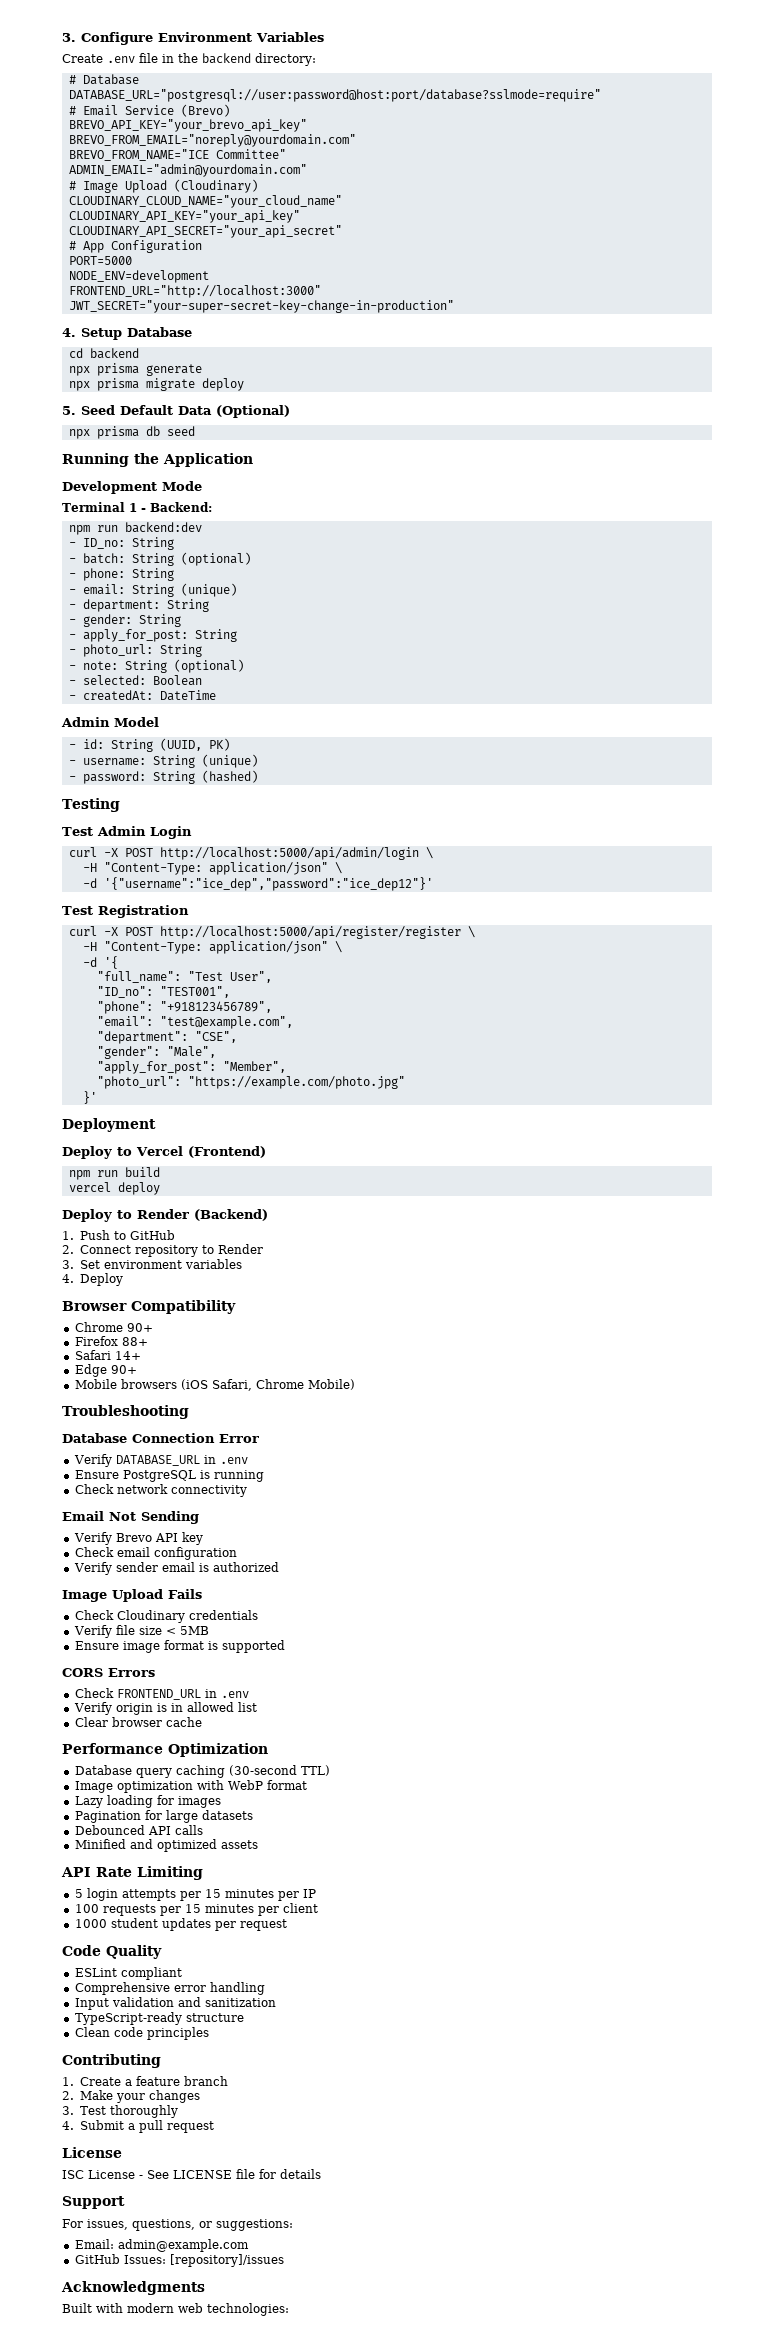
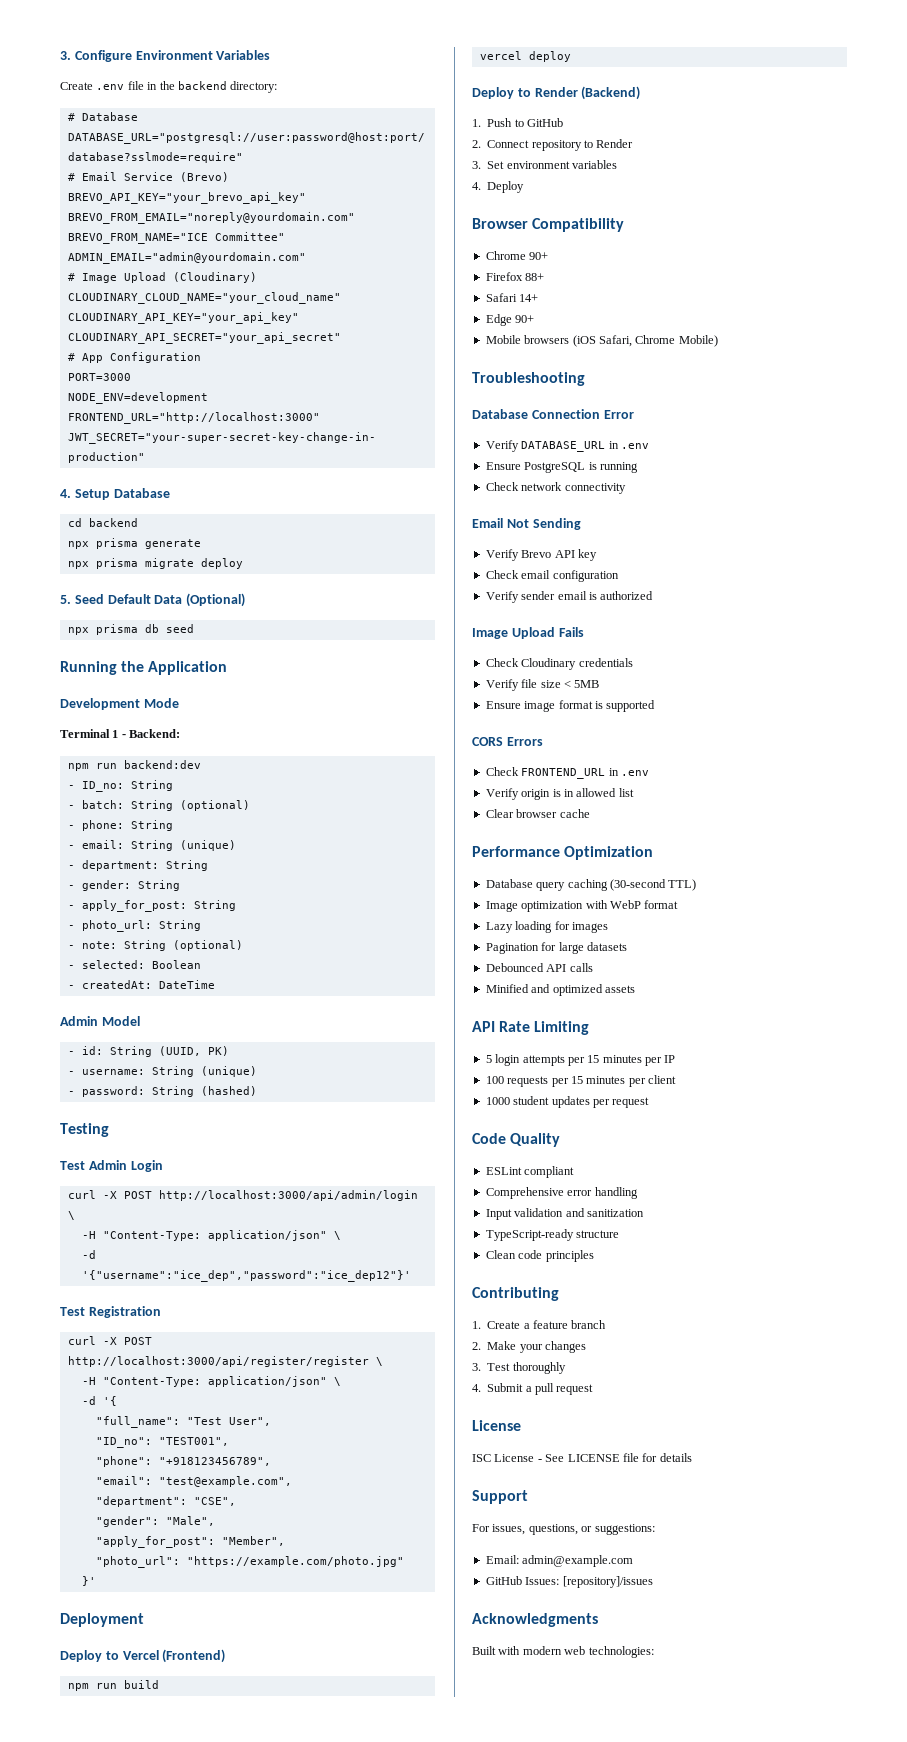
- PORT=5000
+ PORT=3000
- curl -X POST http://localhost:5000/api/admin/login \
+ curl -X POST http://localhost:3000/api/admin/login \
- curl -X POST http://localhost:5000/api/register/register \
+ curl -X POST http://localhost:3000/api/register/register \

